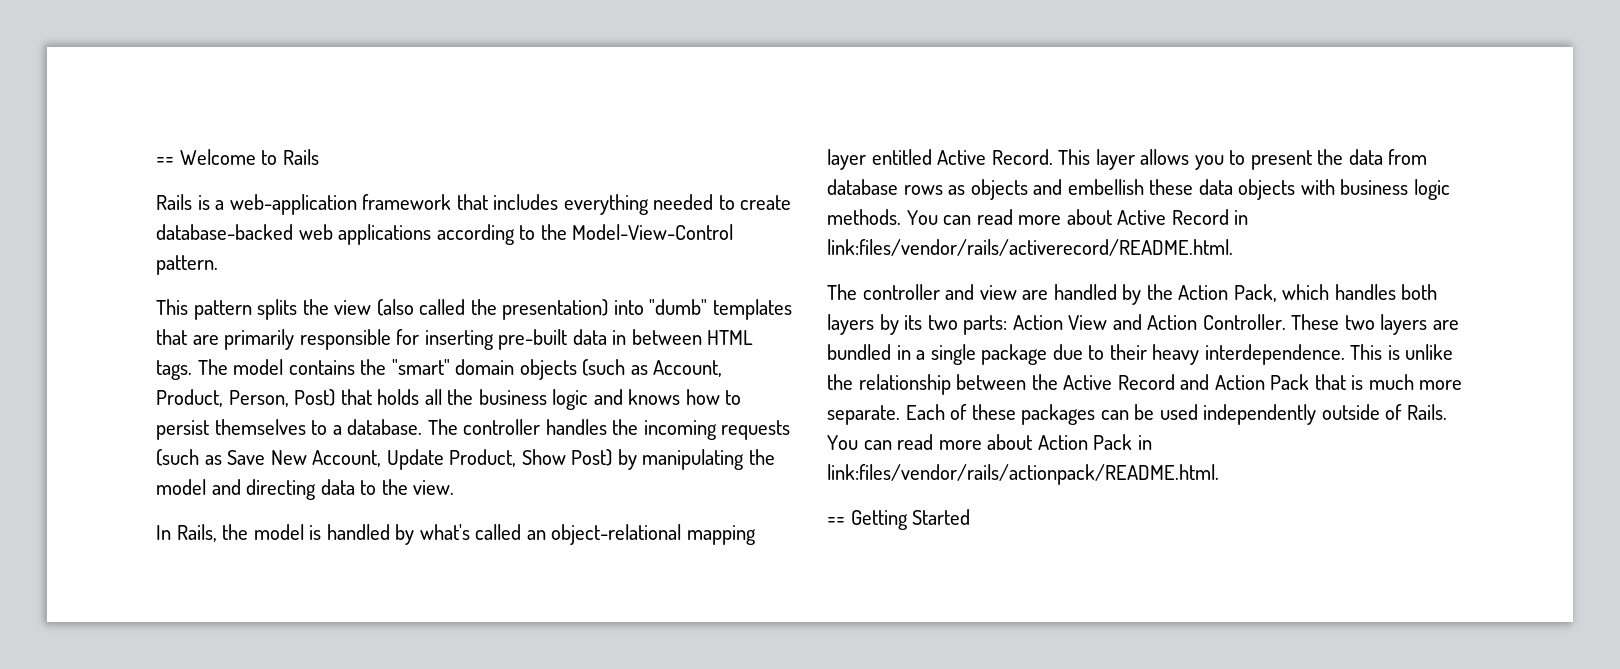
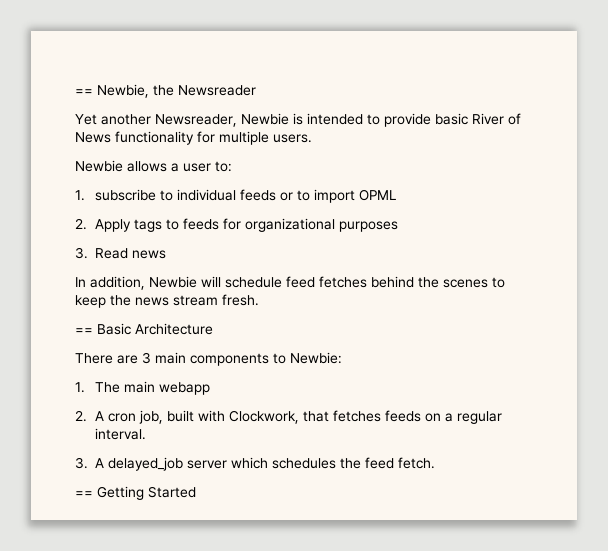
- == Welcome to Rails
- Rails is a web-application framework that includes everything needed to create database-backed web applications according to the Model-View-Control pattern.
- This pattern splits the view (also called the presentation) into "dumb" templates that are primarily responsible for inserting pre-built data in between HTML tags. The model contains the "smart" domain objects (such as Account, Product, Person, Post) that holds all the business logic and knows how to persist themselves to a database. The controller handles the incoming requests (such as Save New Account, Update Product, Show Post) by manipulating the model and directing data to the view.
- In Rails, the model is handled by what's called an object-relational mapping layer entitled Active Record. This layer allows you to present the data from database rows as objects and embellish these data objects with business logic methods. You can read more about Active Record in link:files/vendor/rails/activerecord/README.html.
- The controller and view are handled by the Action Pack, which handles both layers by its two parts: Action View and Action Controller. These two layers are bundled in a single package due to their heavy interdependence. This is unlike the relationship between the Active Record and Action Pack that is much more separate. Each of these packages can be used independently outside of Rails. You can read more about Action Pack in link:files/vendor/rails/actionpack/README.html.
+ == Newbie, the Newsreader
+ Yet another Newsreader, Newbie is intended to provide basic River of News functionality for multiple users.
+ Newbie allows a user to:
+ 1. subscribe to individual feeds or to import OPML
+ 2. Apply tags to feeds for organizational purposes
+ 3. Read news
+ In addition, Newbie will schedule feed fetches behind the scenes to keep the news stream fresh.
+ == Basic Architecture
+ There are 3 main components to Newbie:
+ 1. The main webapp
+ 2. A cron job, built with Clockwork, that fetches feeds on a regular interval.
+ 3. A delayed_job server which schedules the feed fetch.

